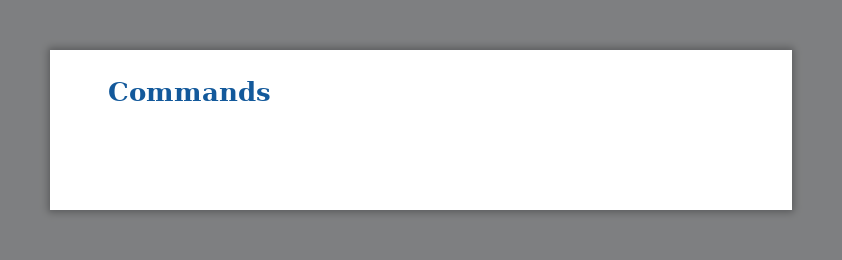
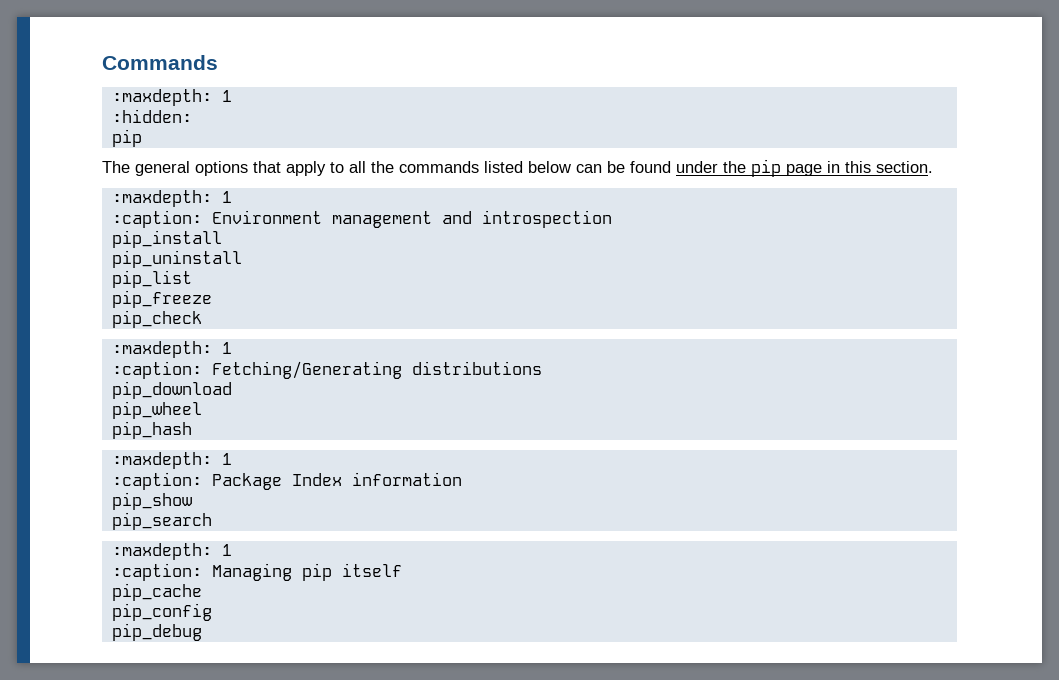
  Commands
+ :maxdepth: 1
+ :hidden:
+ pip
+ The general options that apply to all the commands listed below can be found under the pip page in this section.
+ :maxdepth: 1
+ :caption: Environment management and introspection
+ pip_install
+ pip_uninstall
+ pip_list
+ pip_freeze
+ pip_check
+ :maxdepth: 1
+ :caption: Fetching/Generating distributions
+ pip_download
+ pip_wheel
+ pip_hash
+ :maxdepth: 1
+ :caption: Package Index information
+ pip_show
+ pip_search
+ :maxdepth: 1
+ :caption: Managing pip itself
+ pip_cache
+ pip_config
+ pip_debug

